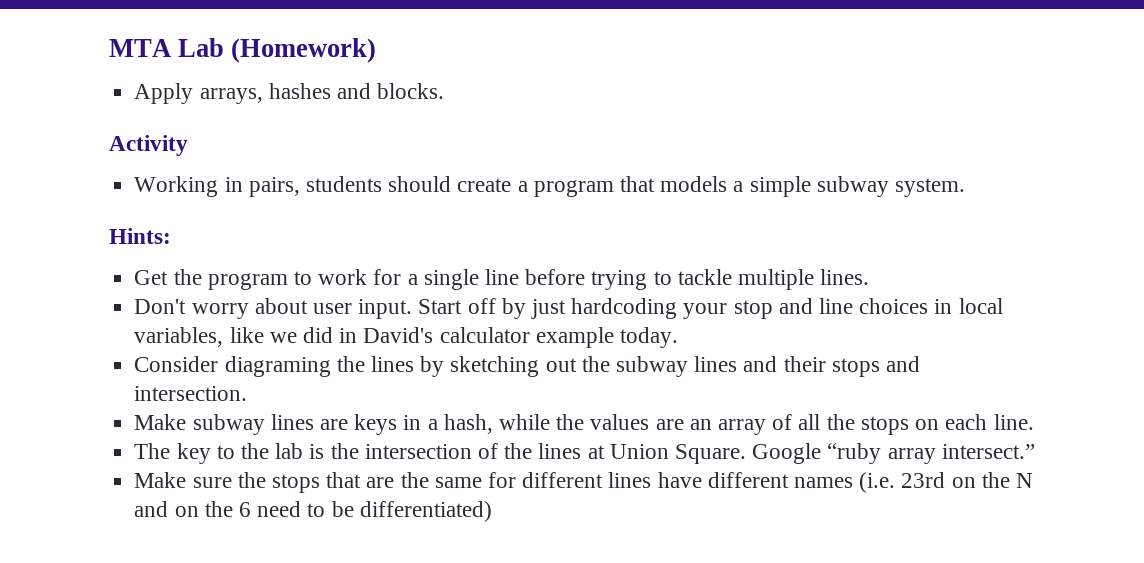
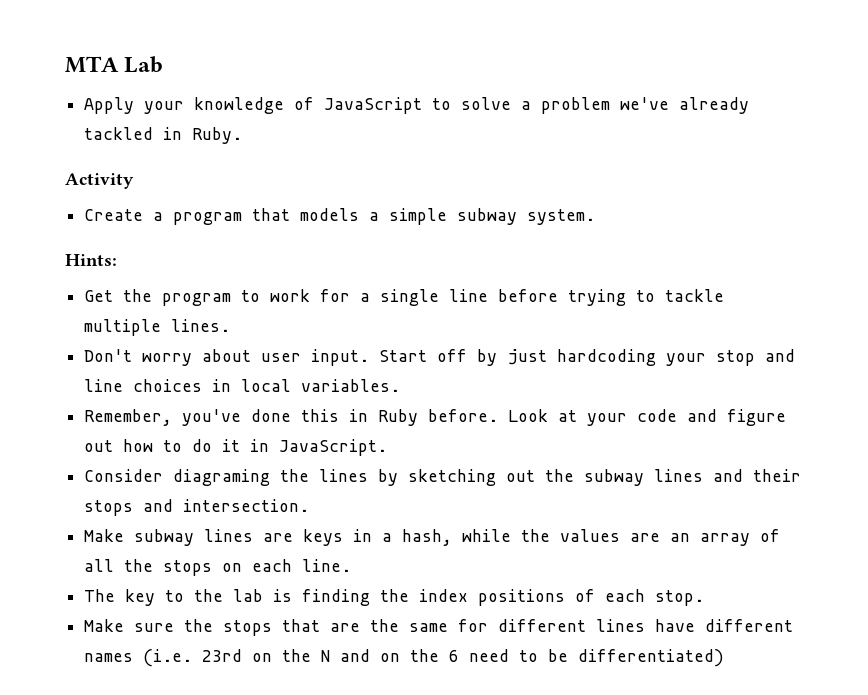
- MTA Lab (Homework)
+ MTA Lab
- Apply arrays, hashes and blocks.
+ Apply your knowledge of JavaScript to solve a problem we've already tackled in Ruby.
  Activity
- Working in pairs, students should create a program that models a simple subway system.
+ Create a program that models a simple subway system.
- Start off by just hardcoding your stop and line choices in local variables, like we did in David's calculator example today.
+ Start off by just hardcoding your stop and line choices in local variables.
+ Remember, you've done this in Ruby before. Look at your code and figure out how to do it in JavaScript.
- The key to the lab is the intersection of the lines at Union Square. Google “ruby array intersect.”
+ The key to the lab is finding the index positions of each stop.

